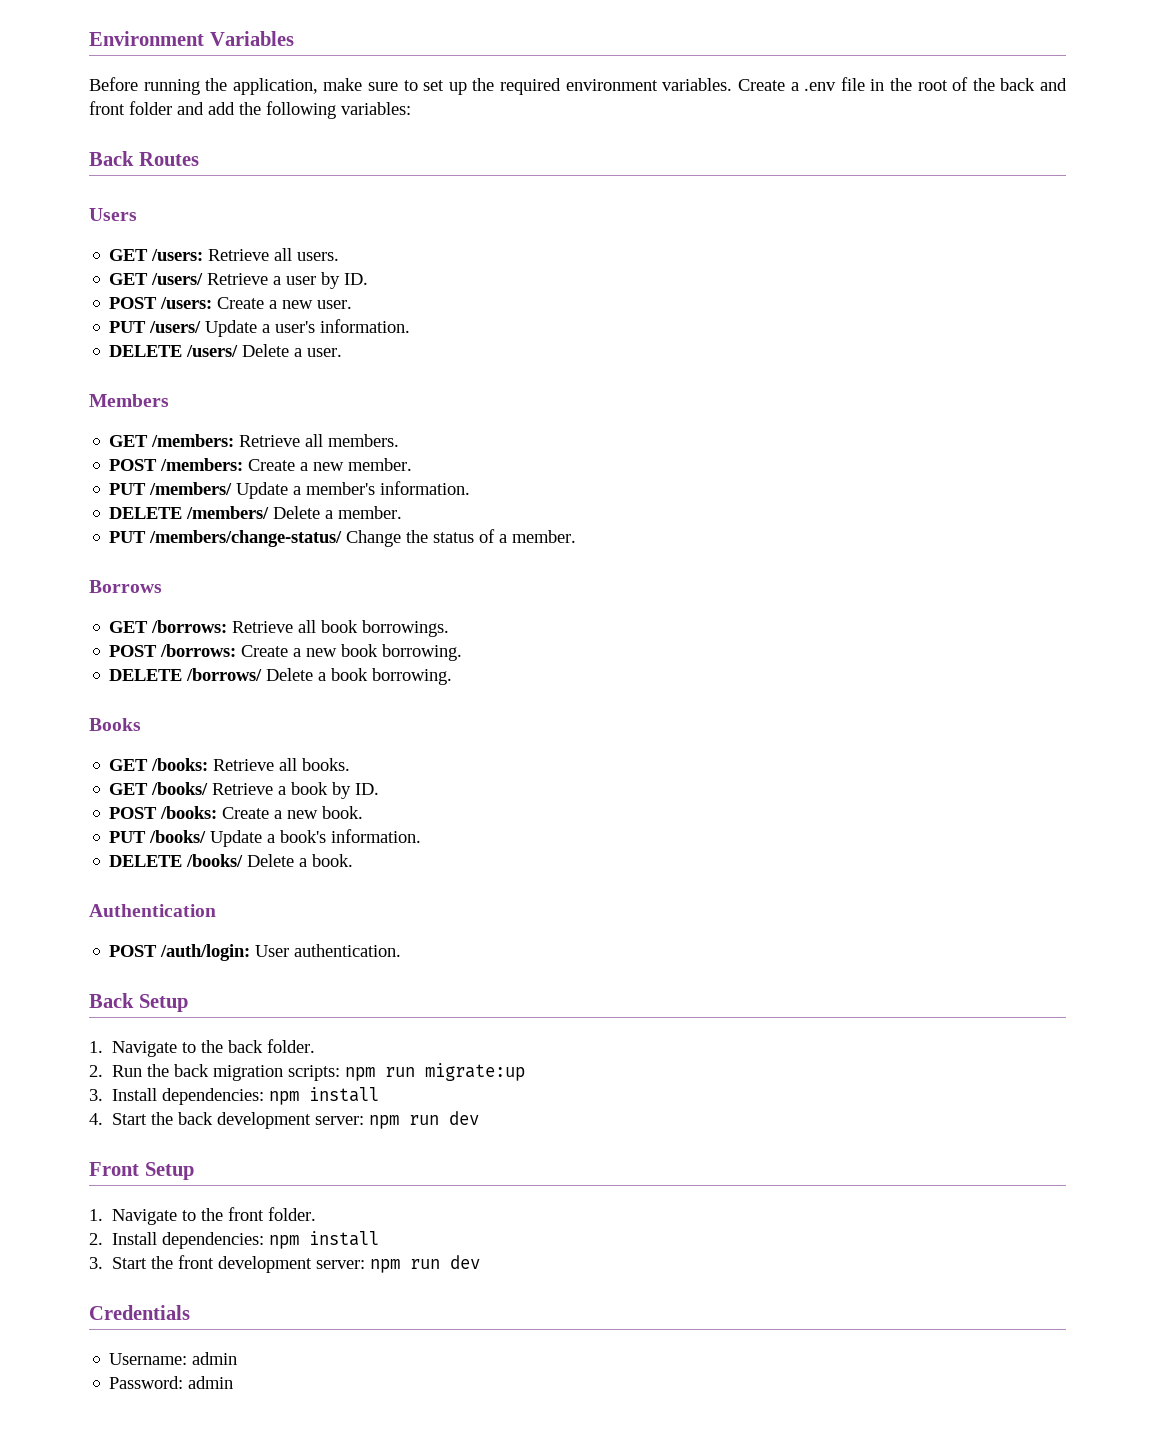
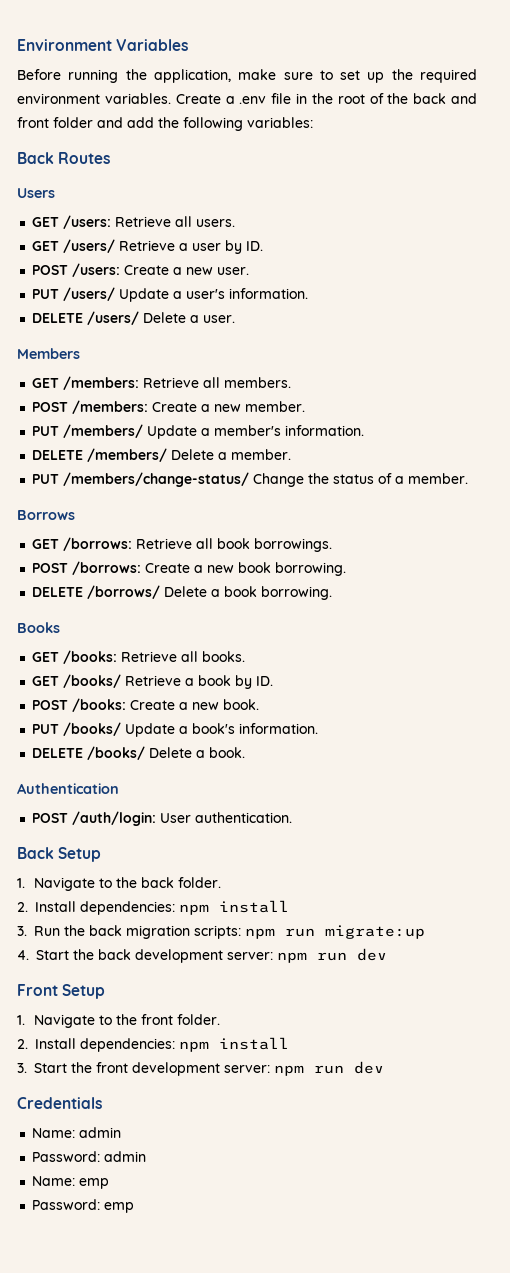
  1. Navigate to the back folder.
- 2. Run the back migration scripts: npm run migrate:up
+ 2. Install dependencies: npm install
+ 3. Run the back migration scripts: npm run migrate:up
- 3. Install dependencies: npm install
- Username: admin
+ Name: admin
+ Name: emp
+ Password: emp

